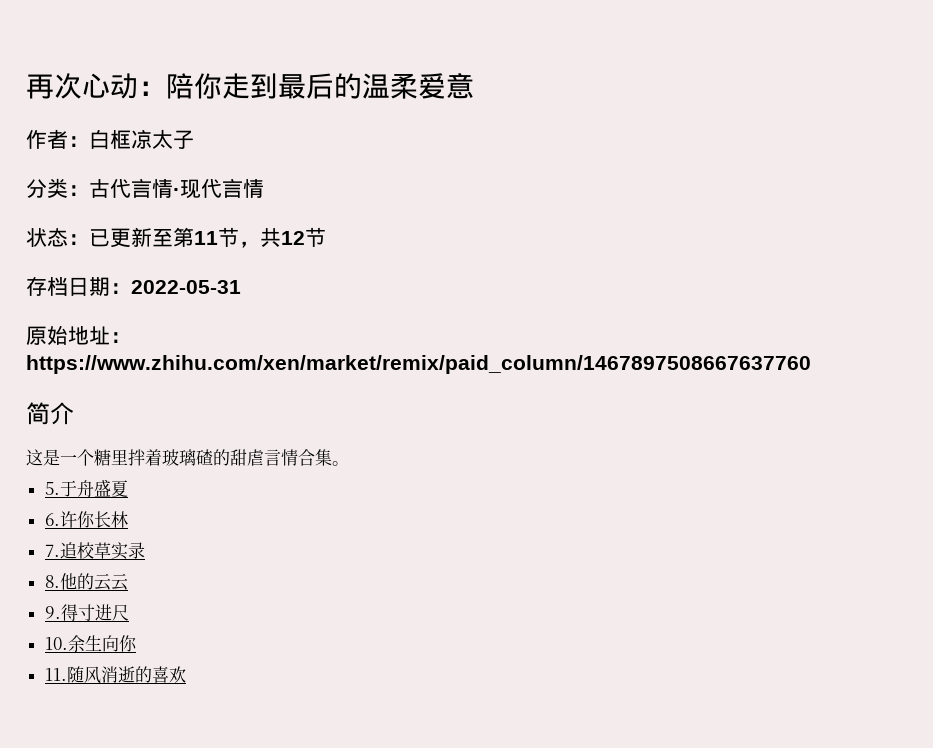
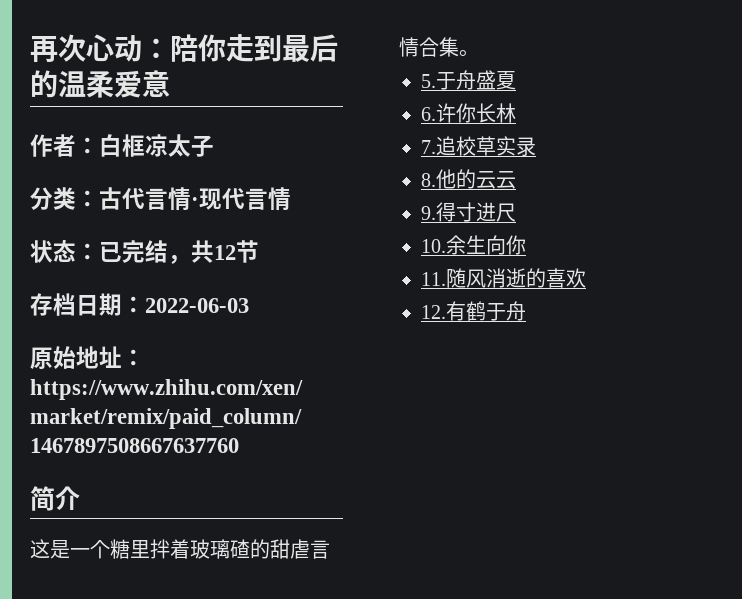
- 状态：已更新至第11节，共12节
+ 状态：已完结，共12节
- 存档日期：2022-05-31
+ 存档日期：2022-06-03
+ 12.有鹤于舟

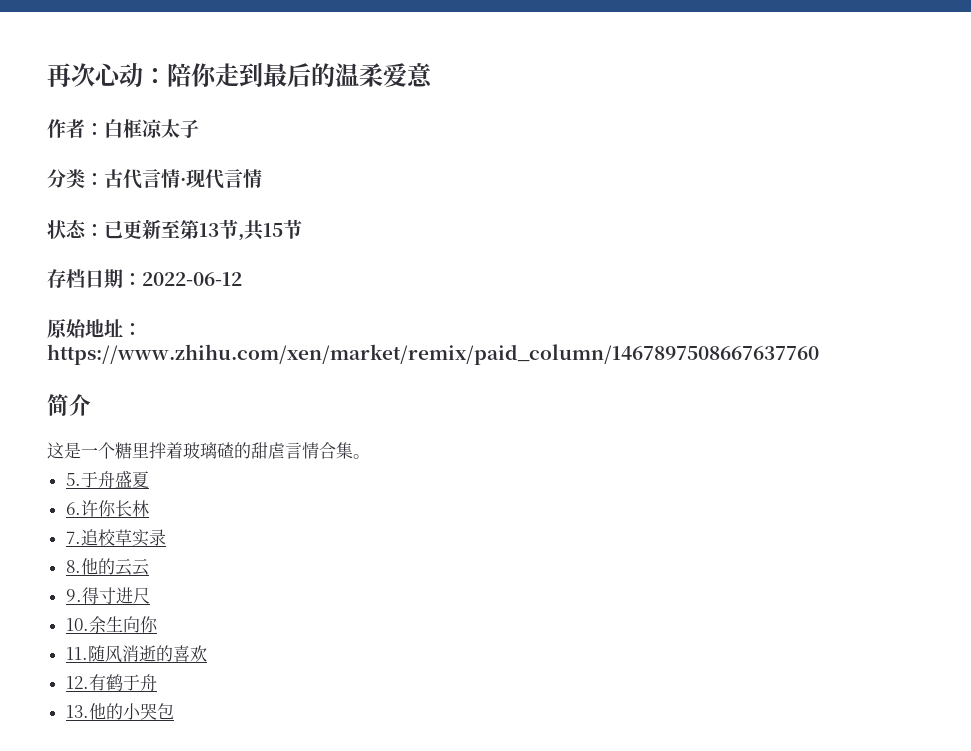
- 状态：已完结，共12节
+ 状态：已更新至第13节,共15节
- 存档日期：2022-06-03
+ 存档日期：2022-06-12
+ 13.他的小哭包

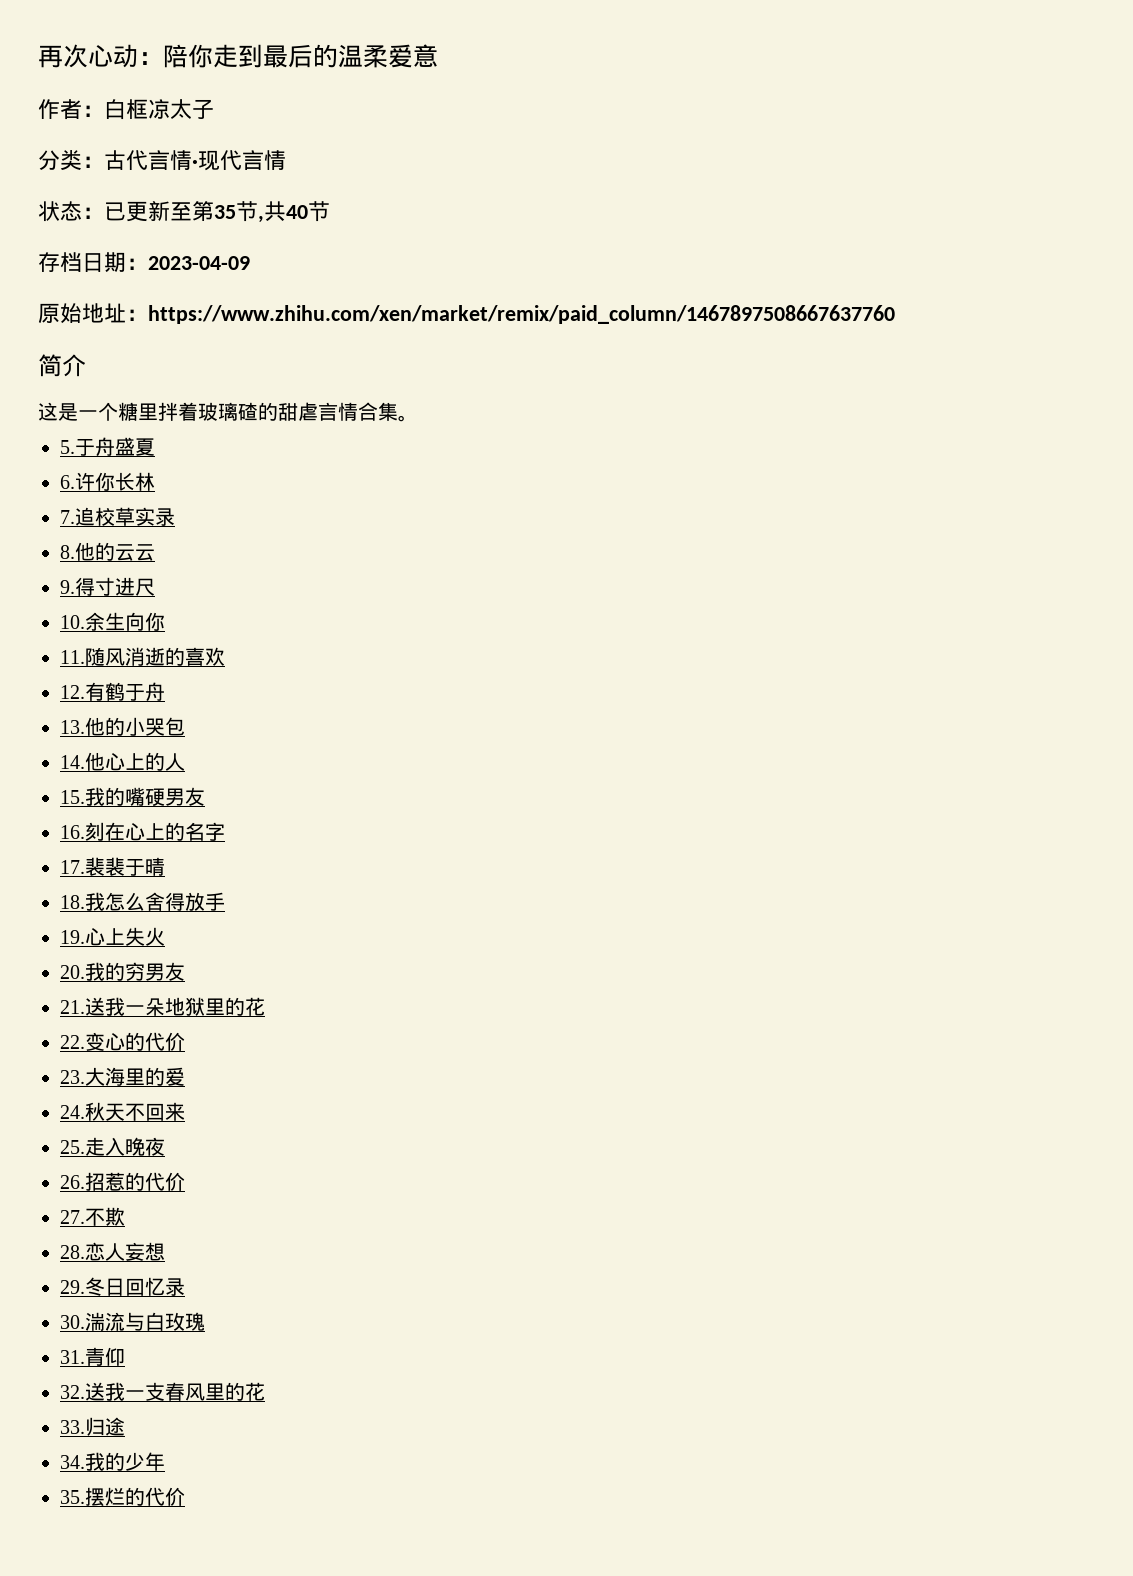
- 状态：已更新至第13节,共15节
+ 状态：已更新至第35节,共40节
- 存档日期：2022-06-12
+ 存档日期：2023-04-09
+ 14.他心上的人
+ 15.我的嘴硬男友
+ 16.刻在心上的名字
+ 17.裴裴于晴
+ 18.我怎么舍得放手
+ 19.心上失火
+ 20.我的穷男友
+ 21.送我一朵地狱里的花
+ 22.变心的代价
+ 23.大海里的爱
+ 24.秋天不回来
+ 25.走入晚夜
+ 26.招惹的代价
+ 27.不欺
+ 28.恋人妄想
+ 29.冬日回忆录
+ 30.湍流与白玫瑰
+ 31.青仰
+ 32.送我一支春风里的花
+ 33.归途
+ 34.我的少年
+ 35.摆烂的代价

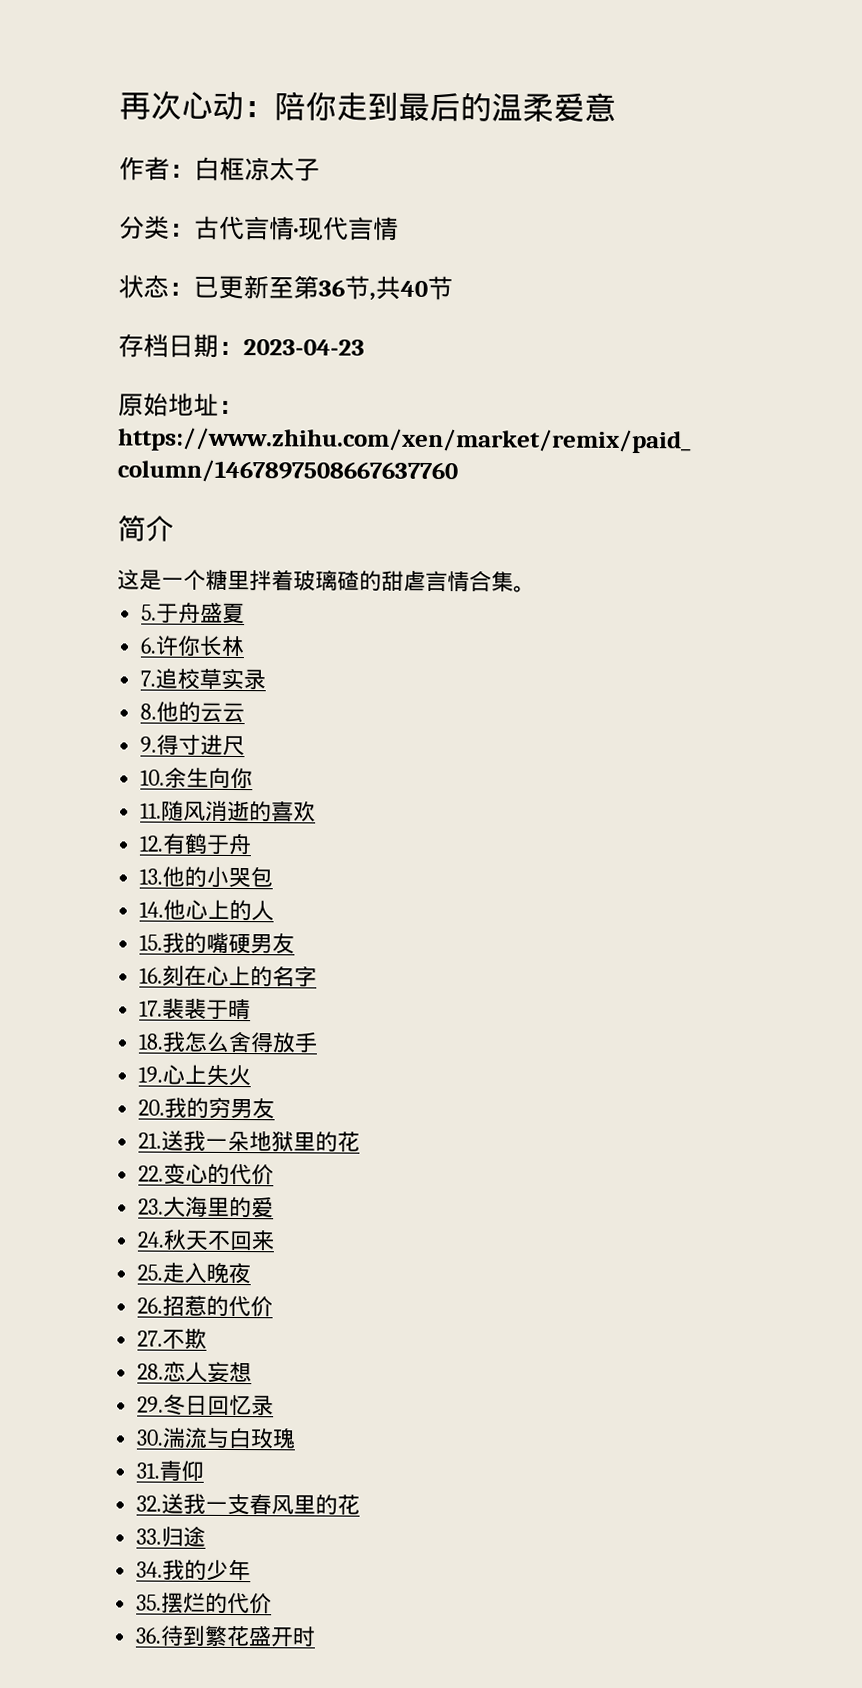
- 状态：已更新至第35节,共40节
+ 状态：已更新至第36节,共40节
- 存档日期：2023-04-09
+ 存档日期：2023-04-23
+ 36.待到繁花盛开时

